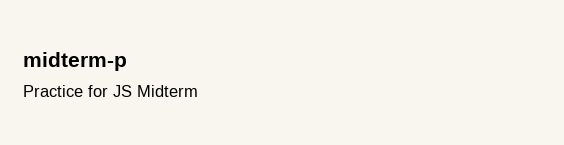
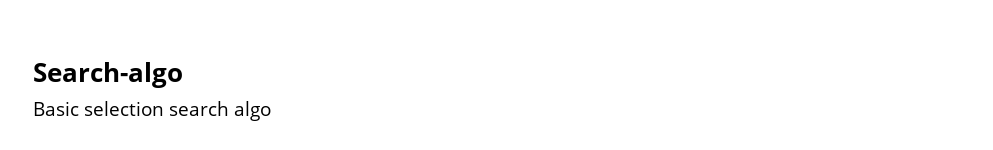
- midterm-p
- Practice for JS Midterm
+ Search-algo
+ Basic selection search algo

